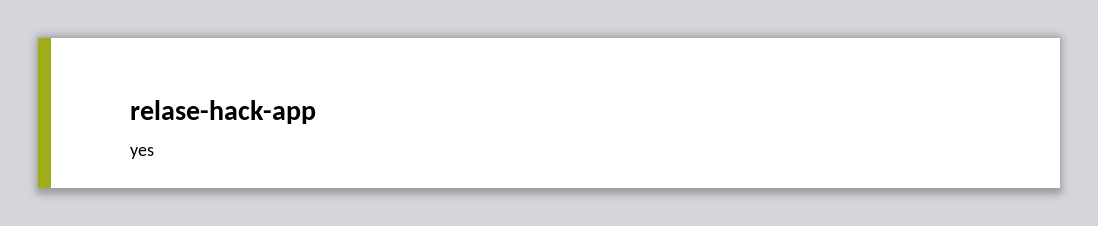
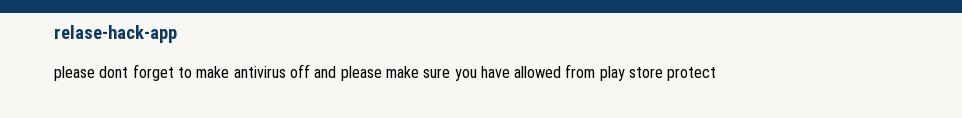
- yes
+ please dont forget to make antivirus off and please make sure you have allowed from play store protect

